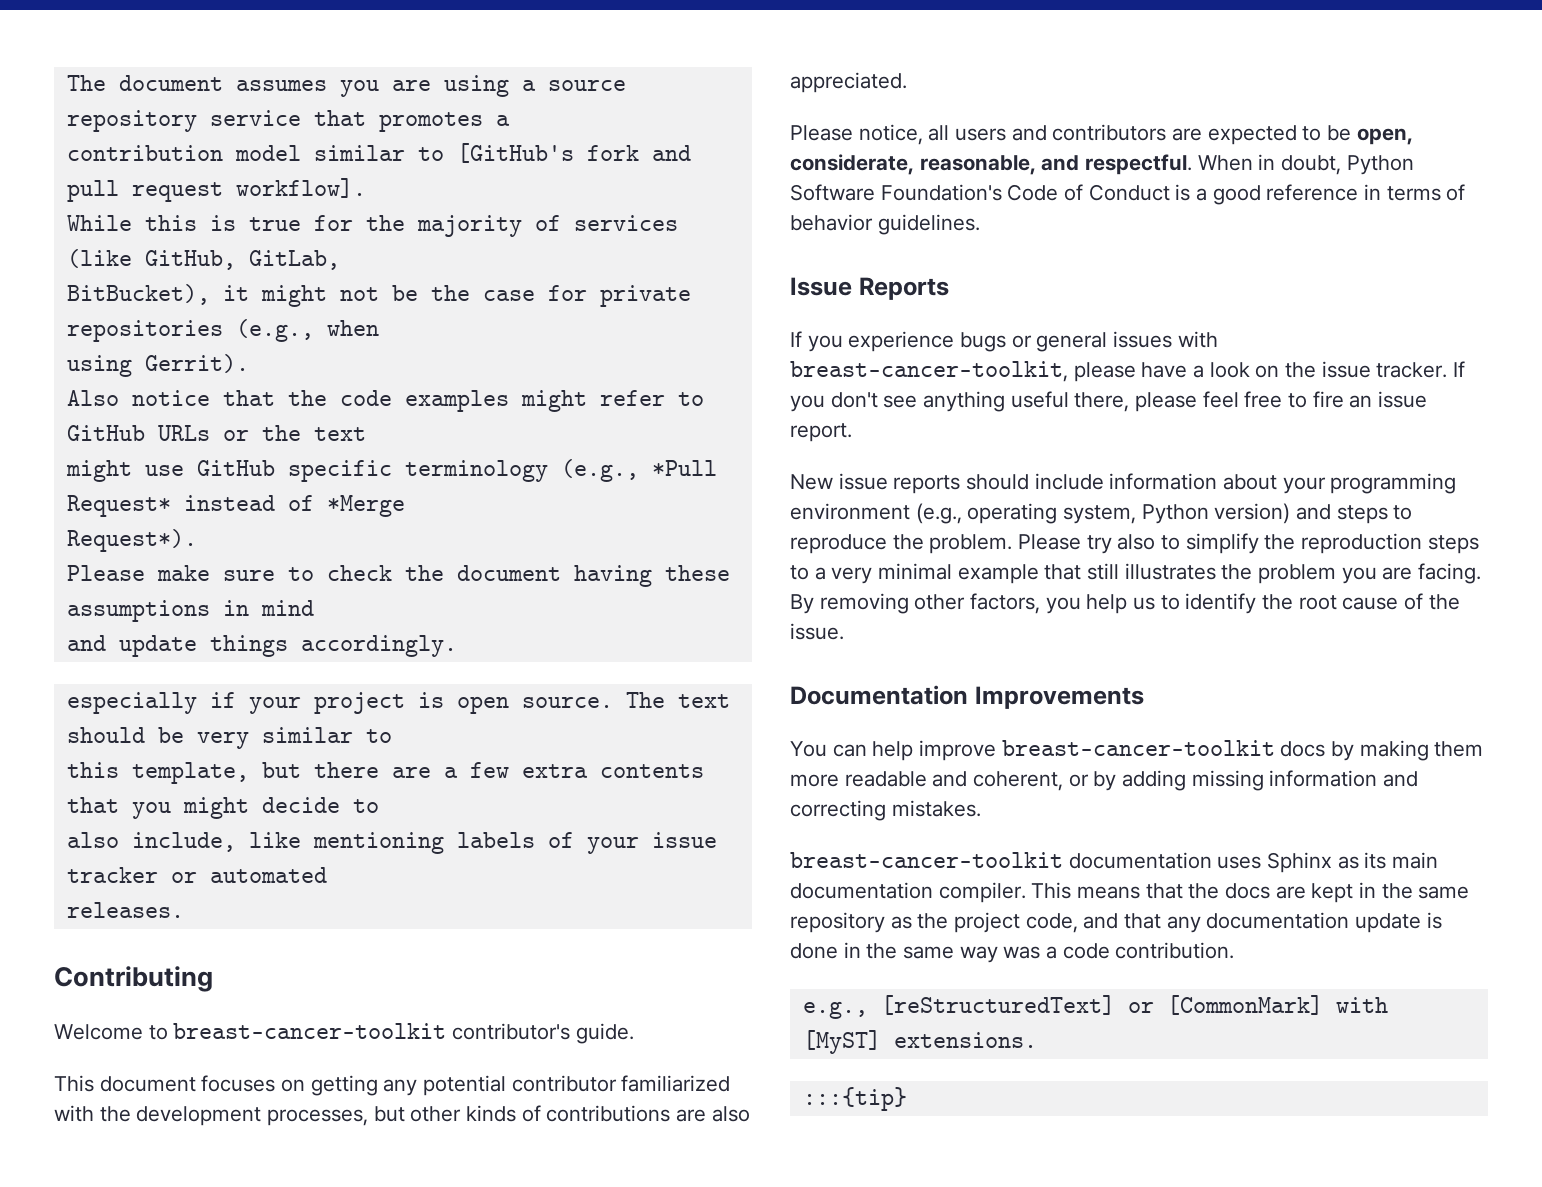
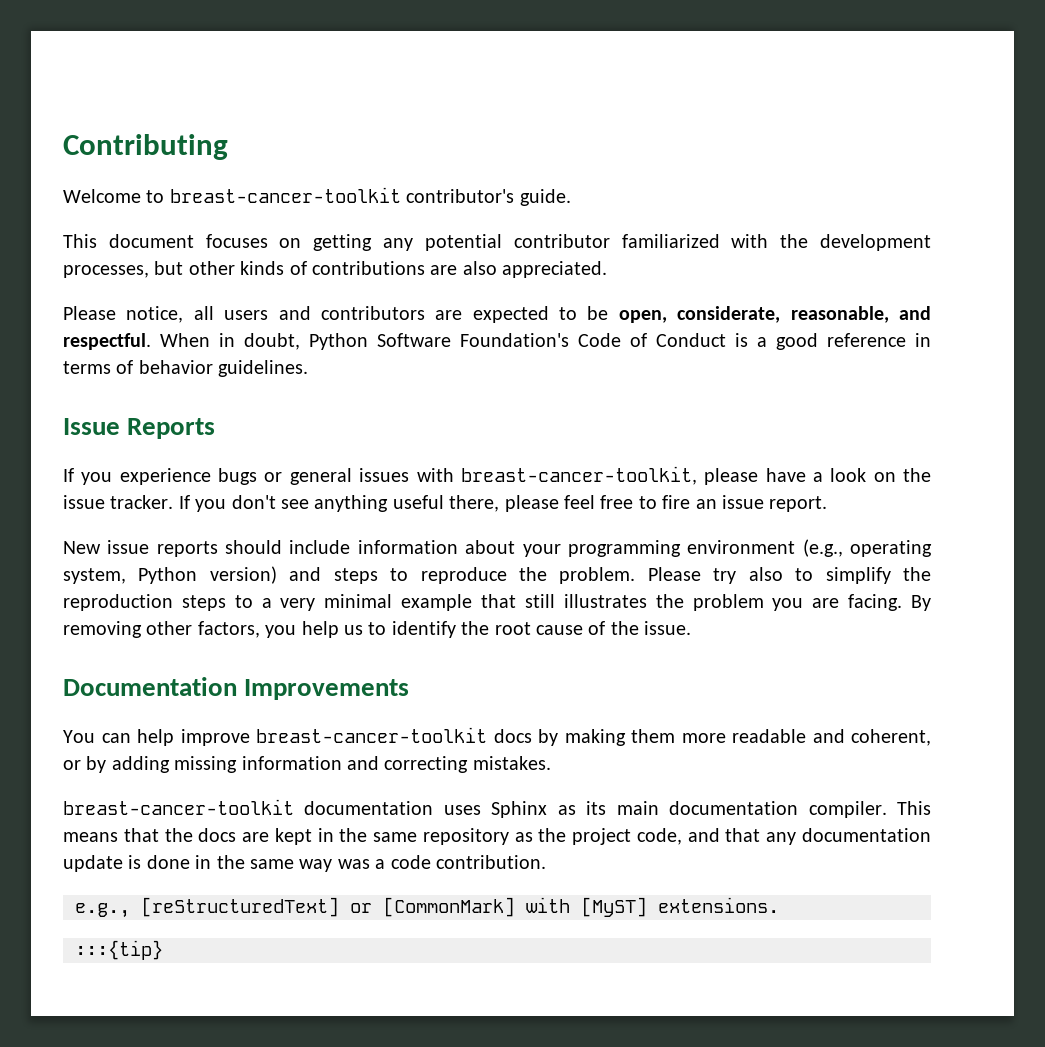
- The document assumes you are using a source repository service that promotes a
- contribution model similar to [GitHub's fork and pull request workflow].
- While this is true for the majority of services (like GitHub, GitLab,
- BitBucket), it might not be the case for private repositories (e.g., when
- using Gerrit).
- Also notice that the code examples might refer to GitHub URLs or the text
- might use GitHub specific terminology (e.g., *Pull Request* instead of *Merge
- Request*).
- Please make sure to check the document having these assumptions in mind
- and update things accordingly.
- especially if your project is open source. The text should be very similar to
- this template, but there are a few extra contents that you might decide to
- also include, like mentioning labels of your issue tracker or automated
- releases.

